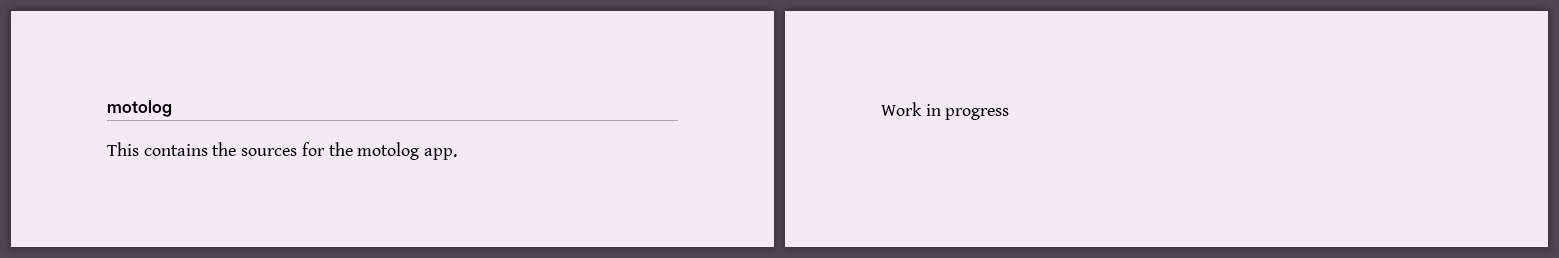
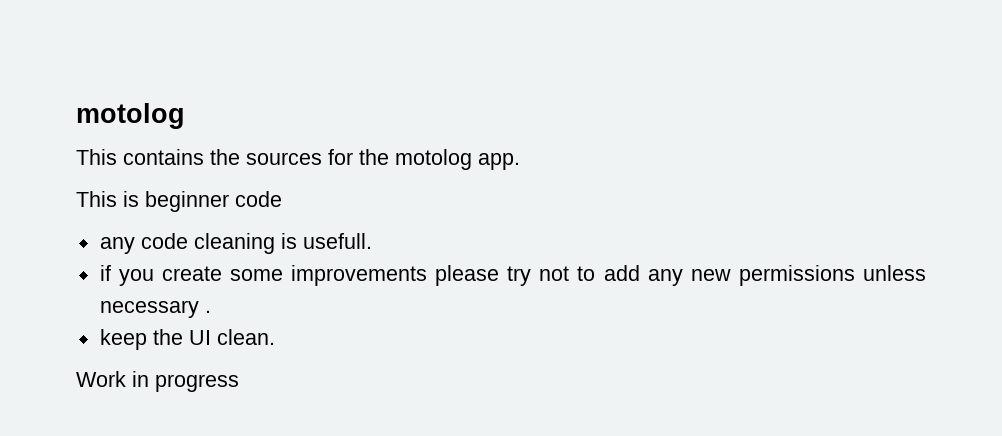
+ This is beginner code
+ any code cleaning is usefull.
+ if you create some improvements please try not to add any new permissions unless necessary .
+ keep the UI clean.

